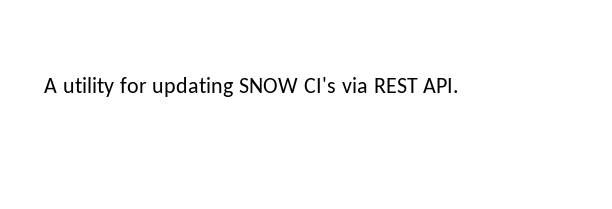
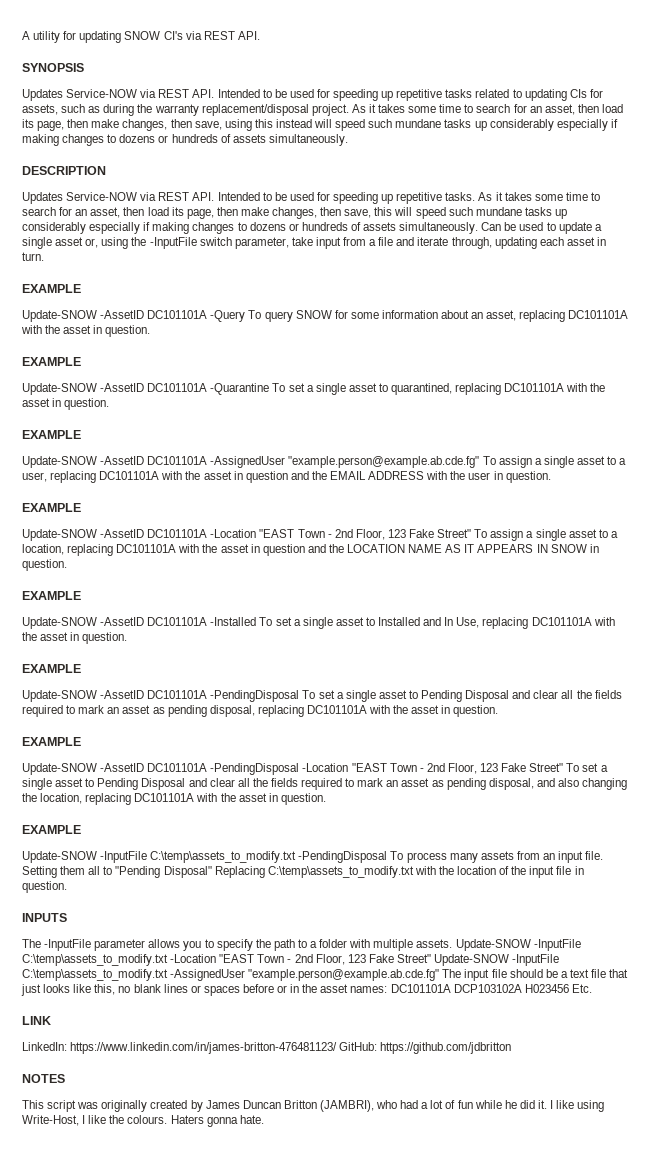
+ SYNOPSIS
+ Updates Service-NOW via REST API. Intended to be used for speeding up repetitive tasks related to updating CIs for assets, such as during the warranty replacement/disposal project. As it takes some time to search for an asset, then load its page, then make changes, then save, using this instead will speed such mundane tasks up considerably especially if making changes to dozens or hundreds of assets simultaneously.
+ DESCRIPTION
+ Updates Service-NOW via REST API. Intended to be used for speeding up repetitive tasks. As it takes some time to search for an asset, then load its page, then make changes, then save, this will speed such mundane tasks up considerably especially if making changes to dozens or hundreds of assets simultaneously. Can be used to update a single asset or, using the -InputFile switch parameter, take input from a file and iterate through, updating each asset in turn.
+ EXAMPLE
+ Update-SNOW -AssetID DC101101A -Query To query SNOW for some information about an asset, replacing DC101101A with the asset in question.
+ EXAMPLE
+ Update-SNOW -AssetID DC101101A -Quarantine To set a single asset to quarantined, replacing DC101101A with the asset in question.
+ EXAMPLE
+ Update-SNOW -AssetID DC101101A -AssignedUser "example.person@example.ab.cde.fg" To assign a single asset to a user, replacing DC101101A with the asset in question and the EMAIL ADDRESS with the user in question.
+ EXAMPLE
+ Update-SNOW -AssetID DC101101A -Location "EAST Town - 2nd Floor, 123 Fake Street" To assign a single asset to a location, replacing DC101101A with the asset in question and the LOCATION NAME AS IT APPEARS IN SNOW in question.
+ EXAMPLE
+ Update-SNOW -AssetID DC101101A -Installed To set a single asset to Installed and In Use, replacing DC101101A with the asset in question.
+ EXAMPLE
+ Update-SNOW -AssetID DC101101A -PendingDisposal To set a single asset to Pending Disposal and clear all the fields required to mark an asset as pending disposal, replacing DC101101A with the asset in question.
+ EXAMPLE
+ Update-SNOW -AssetID DC101101A -PendingDisposal -Location "EAST Town - 2nd Floor, 123 Fake Street" To set a single asset to Pending Disposal and clear all the fields required to mark an asset as pending disposal, and also changing the location, replacing DC101101A with the asset in question.
+ EXAMPLE
+ Update-SNOW -InputFile C:\temp\assets_to_modify.txt -PendingDisposal To process many assets from an input file. Setting them all to "Pending Disposal" Replacing C:\temp\assets_to_modify.txt with the location of the input file in question.
+ INPUTS
+ The -InputFile parameter allows you to specify the path to a folder with multiple assets. Update-SNOW -InputFile C:\temp\assets_to_modify.txt -Location "EAST Town - 2nd Floor, 123 Fake Street" Update-SNOW -InputFile C:\temp\assets_to_modify.txt -AssignedUser "example.person@example.ab.cde.fg" The input file should be a text file that just looks like this, no blank lines or spaces before or in the asset names: DC101101A DCP103102A H023456 Etc.
+ LINK
+ LinkedIn: https://www.linkedin.com/in/james-britton-476481123/ GitHub: https://github.com/jdbritton
+ NOTES
+ This script was originally created by James Duncan Britton (JAMBRI), who had a lot of fun while he did it. I like using Write-Host, I like the colours. Haters gonna hate.

